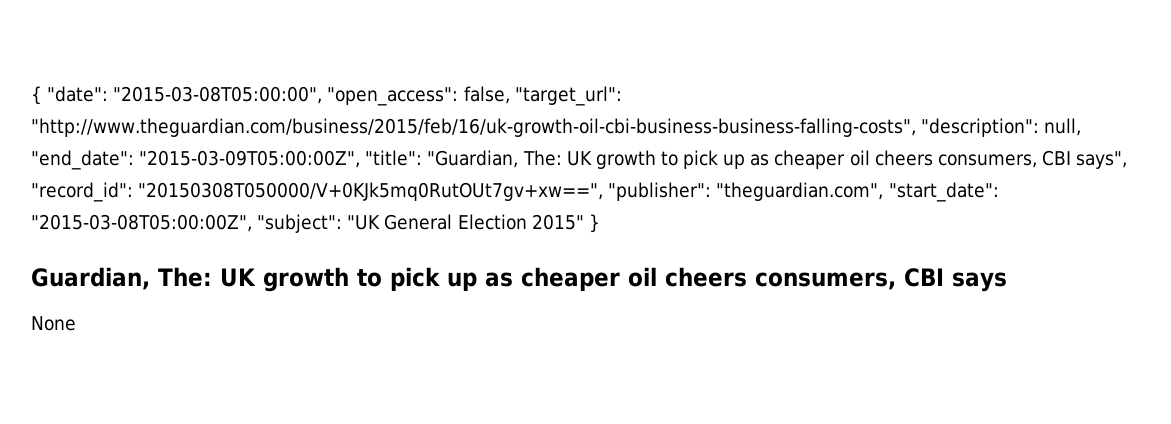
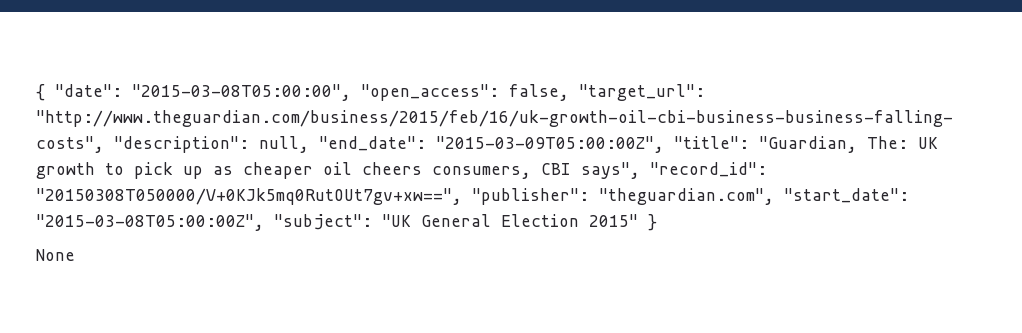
- Guardian, The: UK growth to pick up as cheaper oil cheers consumers, CBI says

